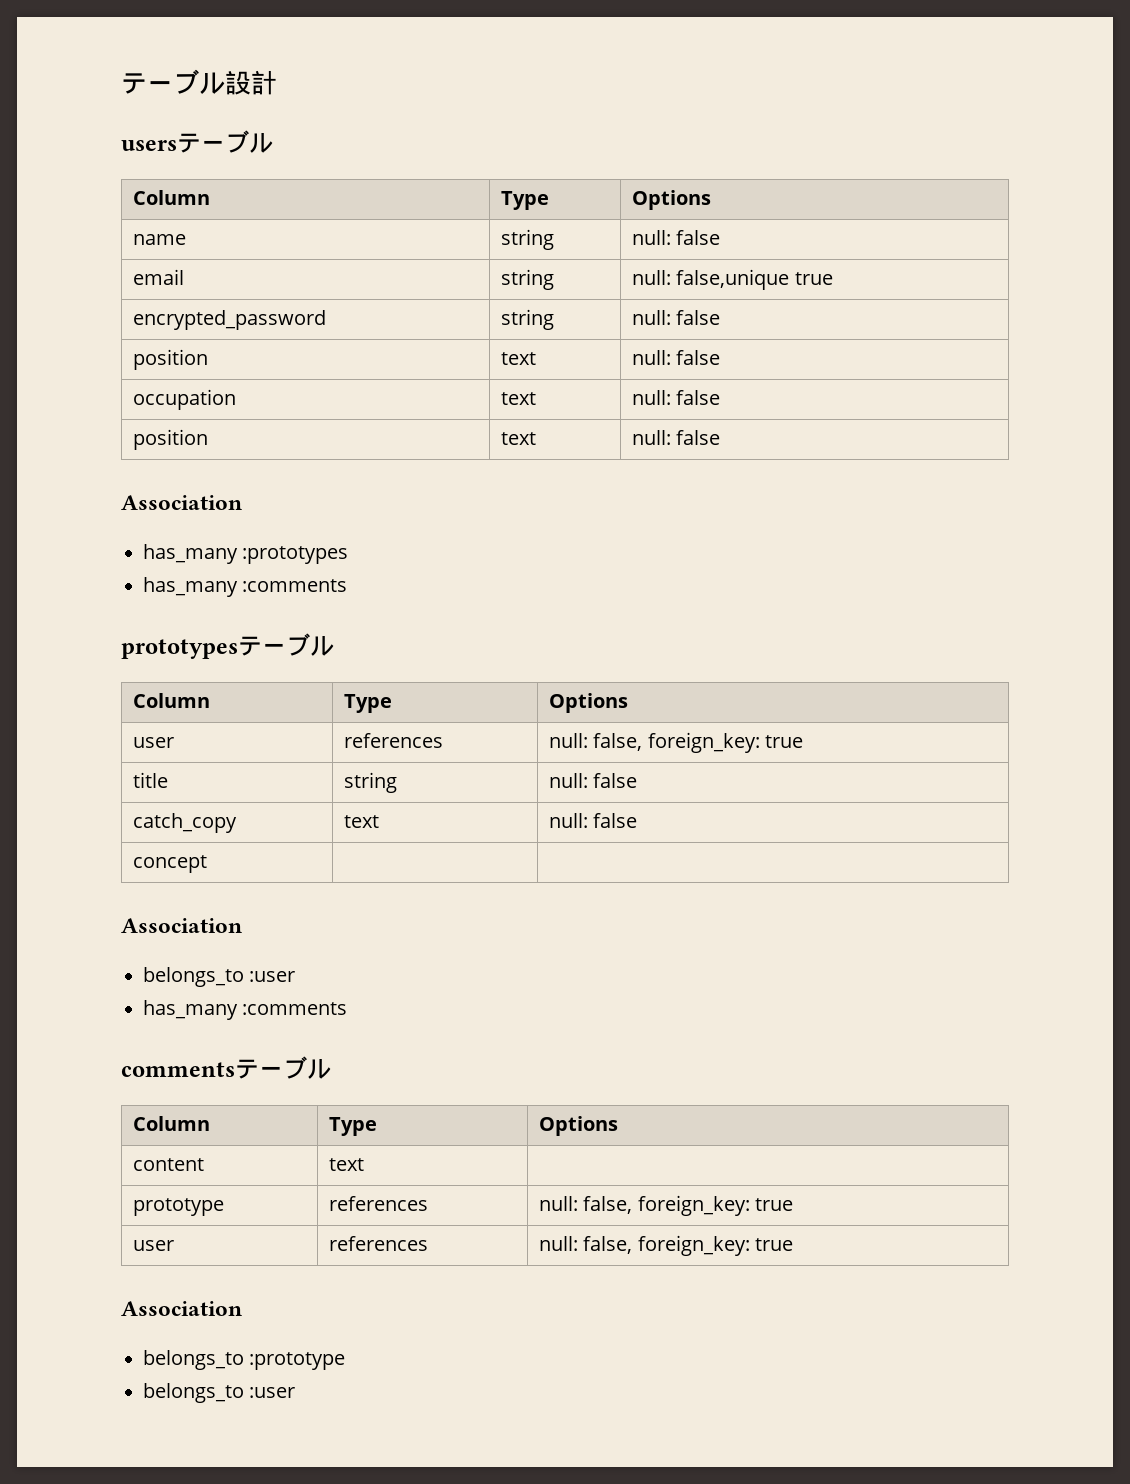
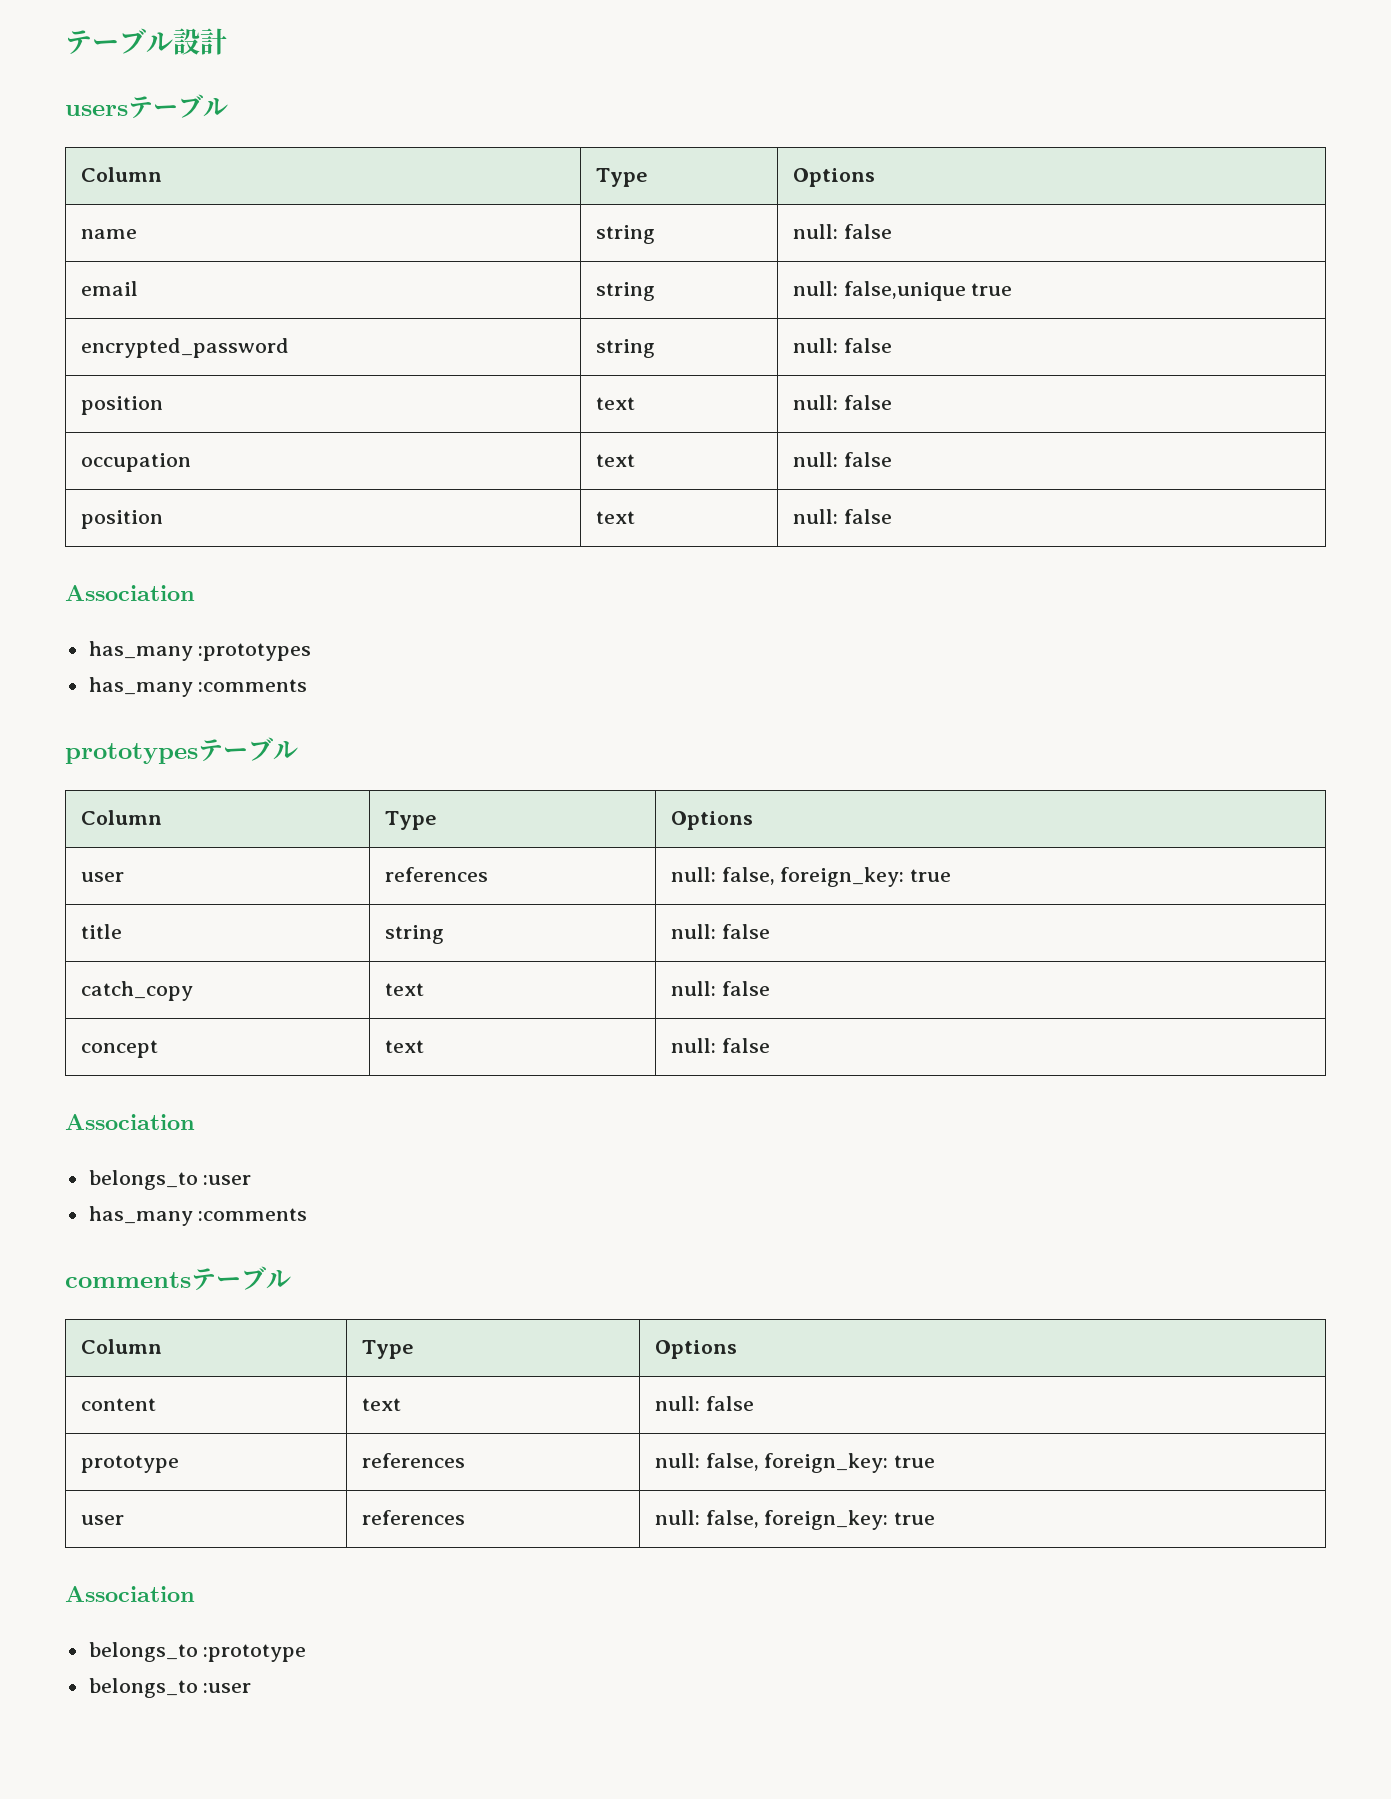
- concept | |
+ concept | text | null: false
- content | text |
+ content | text | null: false

